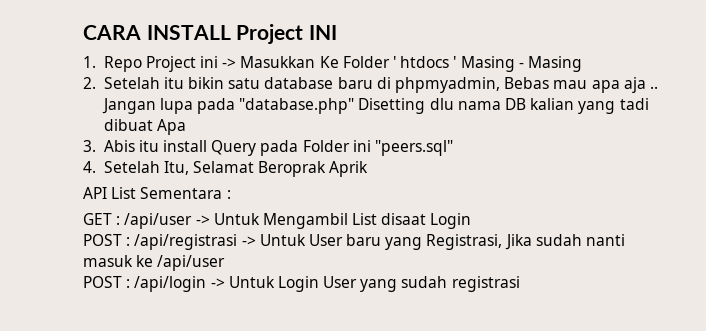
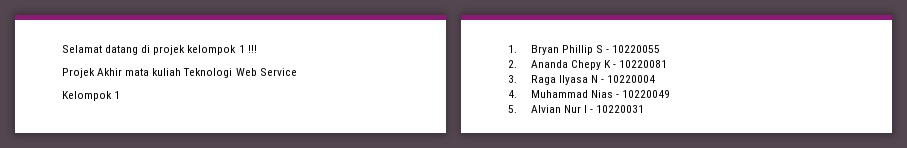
- CARA INSTALL Project INI
- 1. Repo Project ini -> Masukkan Ke Folder ' htdocs ' Masing - Masing
- 2. Setelah itu bikin satu database baru di phpmyadmin, Bebas mau apa aja .. Jangan lupa pada "database.php" Disetting dlu nama DB kalian yang tadi dibuat Apa
- 3. Abis itu install Query pada Folder ini "peers.sql"
- 4. Setelah Itu, Selamat Beroprak Aprik
- API List Sementara :
- GET : /api/user -> Untuk Mengambil List disaat Login
- POST : /api/registrasi -> Untuk User baru yang Registrasi, Jika sudah nanti masuk ke /api/user
- POST : /api/login -> Untuk Login User yang sudah registrasi
+ Selamat datang di projek kelompok 1 !!!
+ Projek Akhir mata kuliah Teknologi Web Service
+ Kelompok 1
+ 1. Bryan Phillip S - 10220055
+ 2. Ananda Chepy K - 10220081
+ 3. Raga Ilyasa N - 10220004
+ 4. Muhammad Nias - 10220049
+ 5. Alvian Nur I - 10220031

